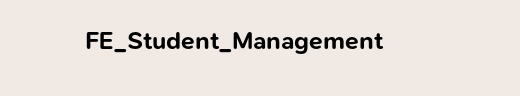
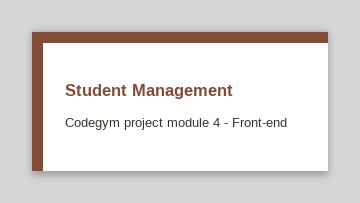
- FE_Student_Management
+ Student Management
+ Codegym project module 4 - Front-end

